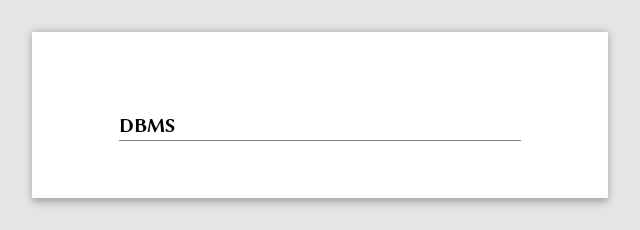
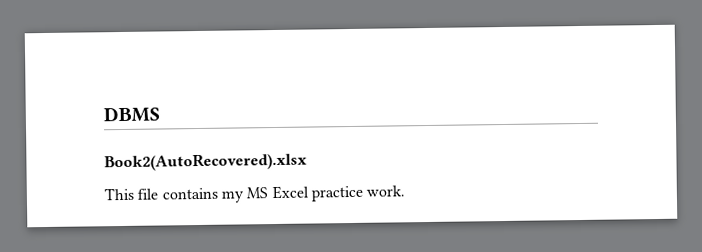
+ Book2(AutoRecovered).xlsx
+ This file contains my MS Excel practice work.

